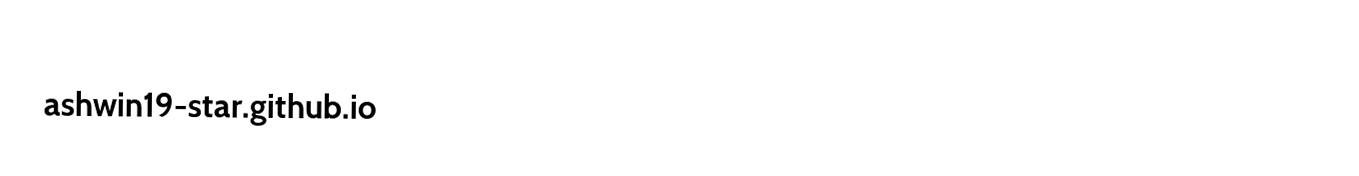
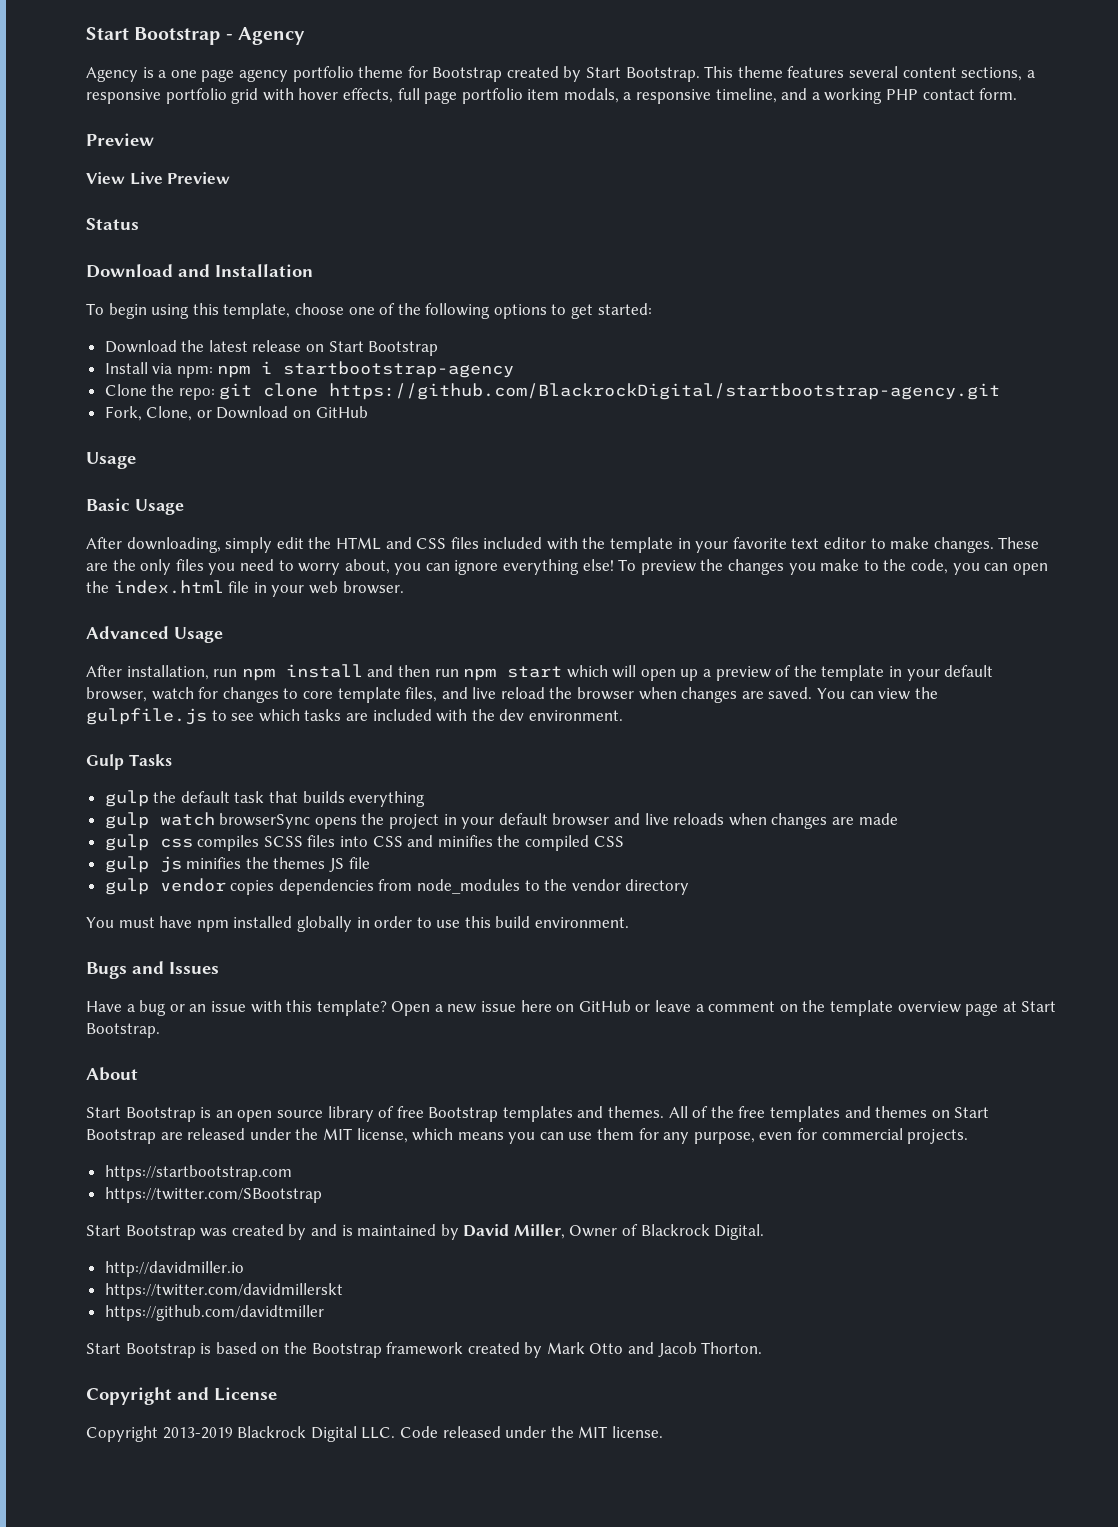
- ashwin19-star.github.io
+ Start Bootstrap - Agency
+ Agency is a one page agency portfolio theme for Bootstrap created by Start Bootstrap. This theme features several content sections, a responsive portfolio grid with hover effects, full page portfolio item modals, a responsive timeline, and a working PHP contact form.
+ Preview
+ View Live Preview
+ Status
+ Download and Installation
+ To begin using this template, choose one of the following options to get started:
+ Download the latest release on Start Bootstrap
+ Install via npm: npm i startbootstrap-agency
+ Clone the repo: git clone https://github.com/BlackrockDigital/startbootstrap-agency.git
+ Fork, Clone, or Download on GitHub
+ Usage
+ Basic Usage
+ After downloading, simply edit the HTML and CSS files included with the template in your favorite text editor to make changes. These are the only files you need to worry about, you can ignore everything else! To preview the changes you make to the code, you can open the index.html file in your web browser.
+ Advanced Usage
+ After installation, run npm install and then run npm start which will open up a preview of the template in your default browser, watch for changes to core template files, and live reload the browser when changes are saved. You can view the gulpfile.js to see which tasks are included with the dev environment.
+ Gulp Tasks
+ gulp the default task that builds everything
+ gulp watch browserSync opens the project in your default browser and live reloads when changes are made
+ gulp css compiles SCSS files into CSS and minifies the compiled CSS
+ gulp js minifies the themes JS file
+ gulp vendor copies dependencies from node_modules to the vendor directory
+ You must have npm installed globally in order to use this build environment.
+ Bugs and Issues
+ Have a bug or an issue with this template? Open a new issue here on GitHub or leave a comment on the template overview page at Start Bootstrap.
+ About
+ Start Bootstrap is an open source library of free Bootstrap templates and themes. All of the free templates and themes on Start Bootstrap are released under the MIT license, which means you can use them for any purpose, even for commercial projects.
+ https://startbootstrap.com
+ https://twitter.com/SBootstrap
+ Start Bootstrap was created by and is maintained by David Miller, Owner of Blackrock Digital.
+ http://davidmiller.io
+ https://twitter.com/davidmillerskt
+ https://github.com/davidtmiller
+ Start Bootstrap is based on the Bootstrap framework created by Mark Otto and Jacob Thorton.
+ Copyright and License
+ Copyright 2013-2019 Blackrock Digital LLC. Code released under the MIT license.

